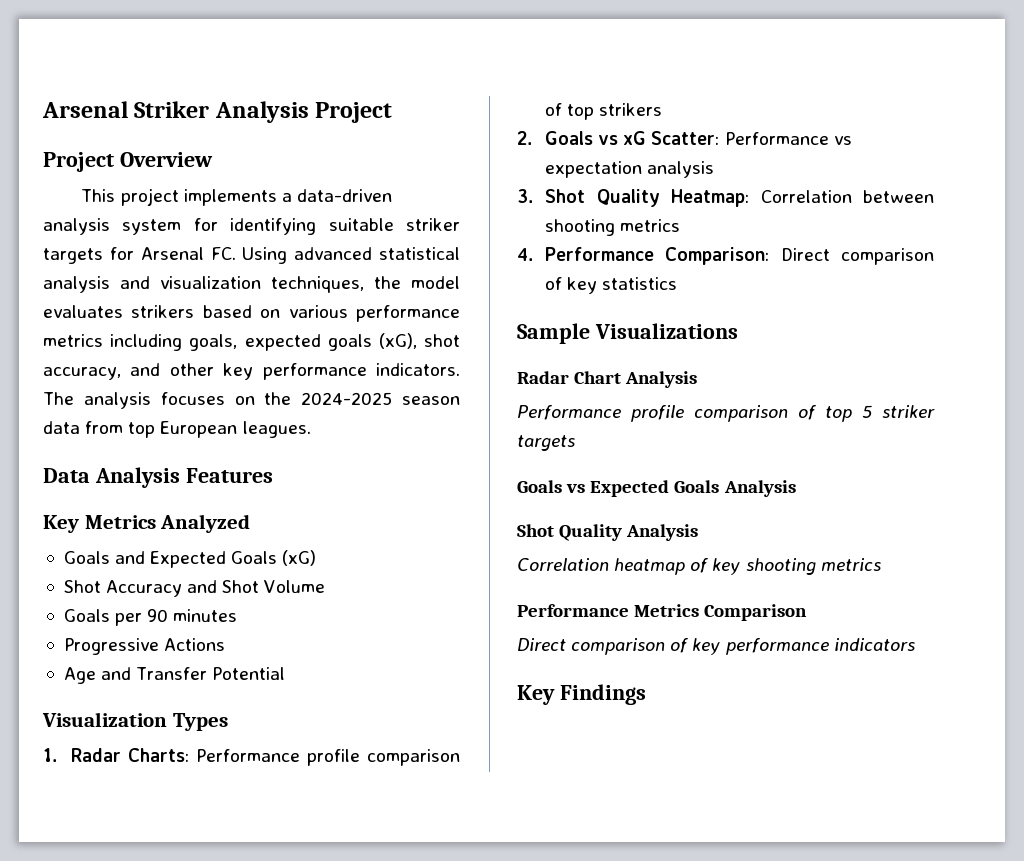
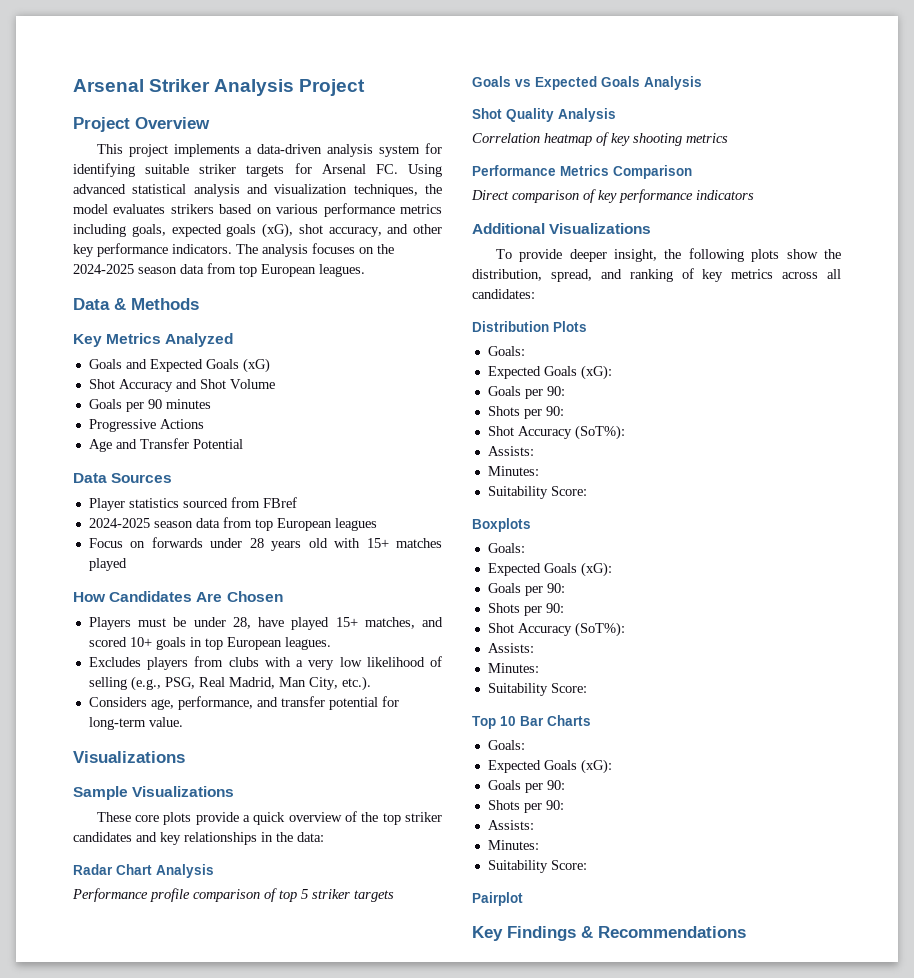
- Data Analysis Features
+ Data & Methods
- Visualization Types
- 1. Radar Charts: Performance profile comparison of top strikers
- 2. Goals vs xG Scatter: Performance vs expectation analysis
- 3. Shot Quality Heatmap: Correlation between shooting metrics
- 4. Performance Comparison: Direct comparison of key statistics
+ Data Sources
+ Player statistics sourced from FBref
+ 2024-2025 season data from top European leagues
+ Focus on forwards under 28 years old with 15+ matches played
+ How Candidates Are Chosen
+ Players must be under 28, have played 15+ matches, and scored 10+ goals in top European leagues.
+ Excludes players from clubs with a very low likelihood of selling (e.g., PSG, Real Madrid, Man City, etc.).
+ Considers age, performance, and transfer potential for long-term value.
+ Visualizations
  Sample Visualizations
+ These core plots provide a quick overview of the top striker candidates and key relationships in the data:
+ Additional Visualizations
+ To provide deeper insight, the following plots show the distribution, spread, and ranking of key metrics across all candidates:
+ Distribution Plots
+ Goals:
+ Expected Goals (xG):
+ Goals per 90:
+ Shots per 90:
+ Shot Accuracy (SoT%):
+ Assists:
+ Minutes:
+ Suitability Score:
+ Boxplots
+ Goals:
+ Expected Goals (xG):
+ Goals per 90:
+ Shots per 90:
+ Shot Accuracy (SoT%):
+ Assists:
+ Minutes:
+ Suitability Score:
+ Top 10 Bar Charts
+ Goals:
+ Expected Goals (xG):
+ Goals per 90:
+ Shots per 90:
+ Assists:
+ Minutes:
+ Suitability Score:
+ Pairplot
- Key Findings
+ Key Findings & Recommendations

